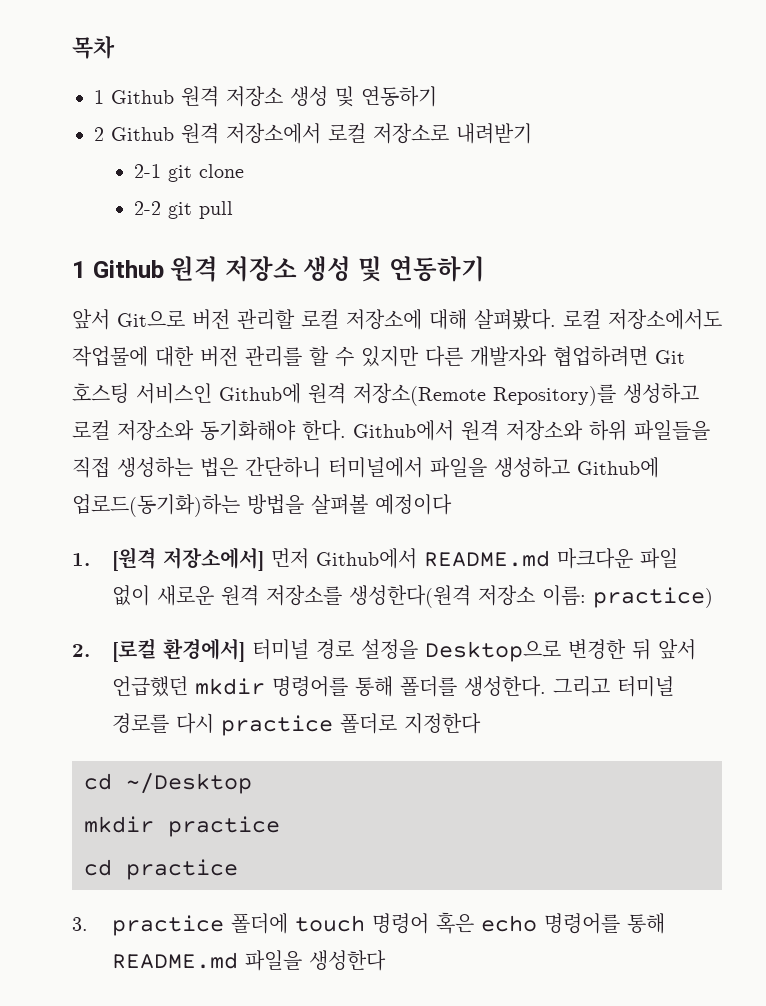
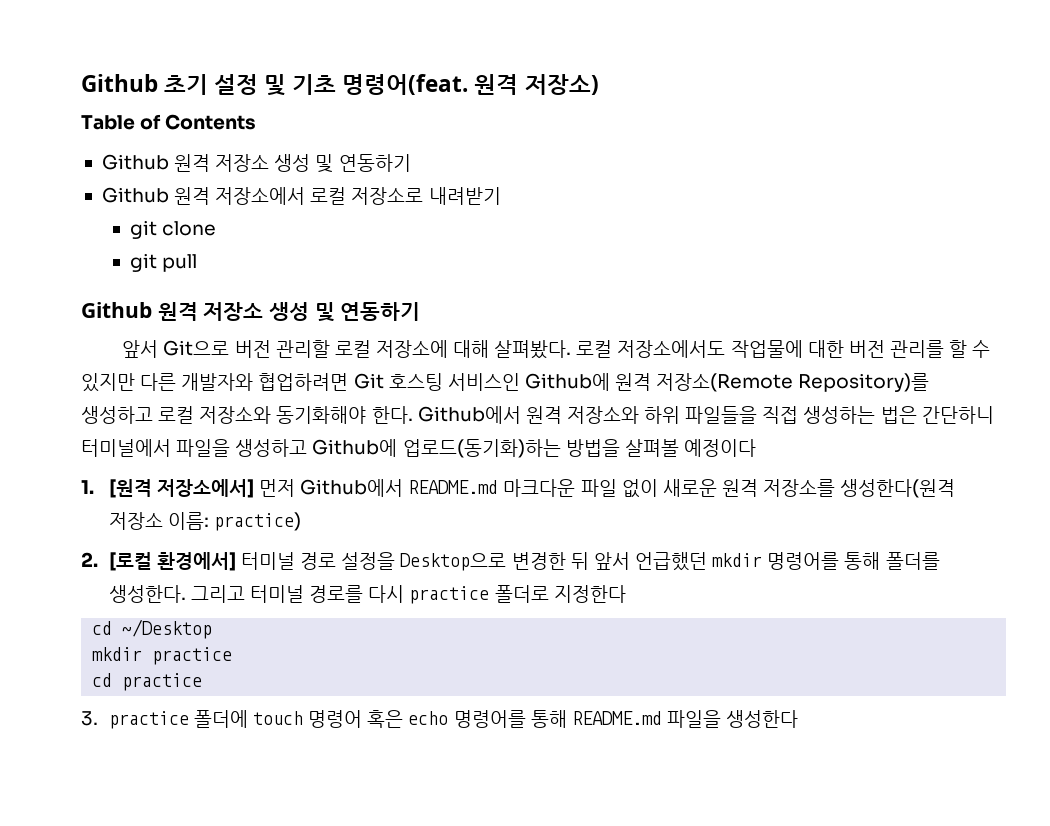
- 목차
- 1 Github 원격 저장소 생성 및 연동하기
- 2 Github 원격 저장소에서 로컬 저장소로 내려받기
+ Github 초기 설정 및 기초 명령어(feat. 원격 저장소)
+ Table of Contents
+ Github 원격 저장소 생성 및 연동하기
+ Github 원격 저장소에서 로컬 저장소로 내려받기
- 2-1 git clone
+ git clone
- 2-2 git pull
- 1 Github 원격 저장소 생성 및 연동하기
+ git pull
+ Github 원격 저장소 생성 및 연동하기

